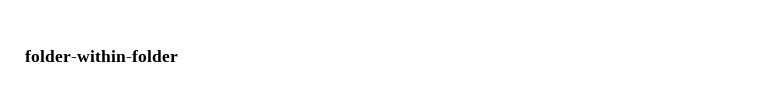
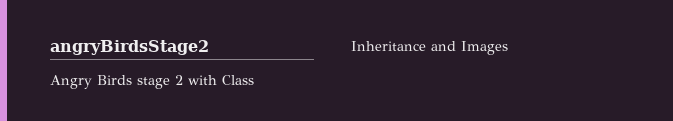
- folder-within-folder
+ angryBirdsStage2
+ Angry Birds stage 2 with Class Inheritance and Images

